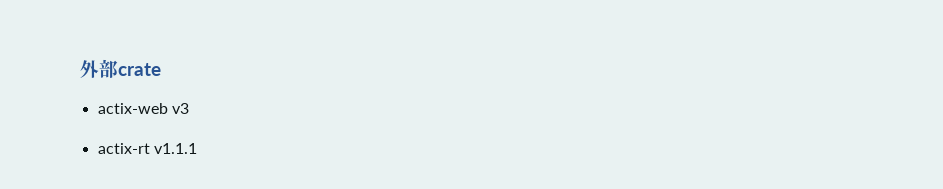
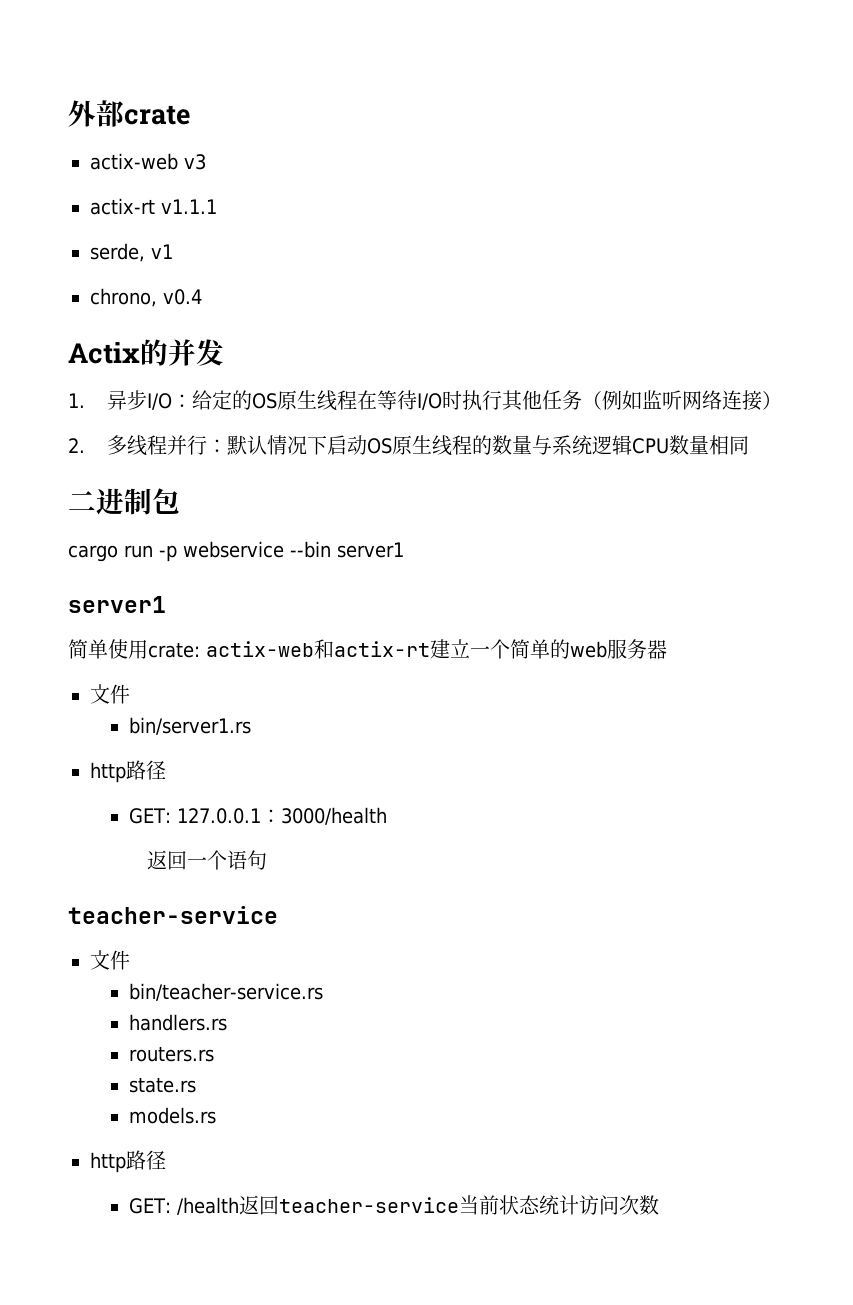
+ serde, v1
+ chrono, v0.4
+ Actix的并发
+ 1.异步I/O：给定的OS原生线程在等待I/O时执行其他任务（例如监听网络连接）
+ 2.多线程并行：默认情况下启动OS原生线程的数量与系统逻辑CPU数量相同
+ 二进制包
+ cargo run -p webservice --bin server1
+ server1
+ 简单使用crate: actix-web和actix-rt建立一个简单的web服务器
+ 文件
+ bin/server1.rs
+ http路径
+ GET: 127.0.0.1：3000/health
+ 返回一个语句
+ teacher-service
+ 文件
+ bin/teacher-service.rs
+ handlers.rs
+ routers.rs
+ state.rs
+ models.rs
+ http路径
+ GET: /health返回teacher-service当前状态统计访问次数

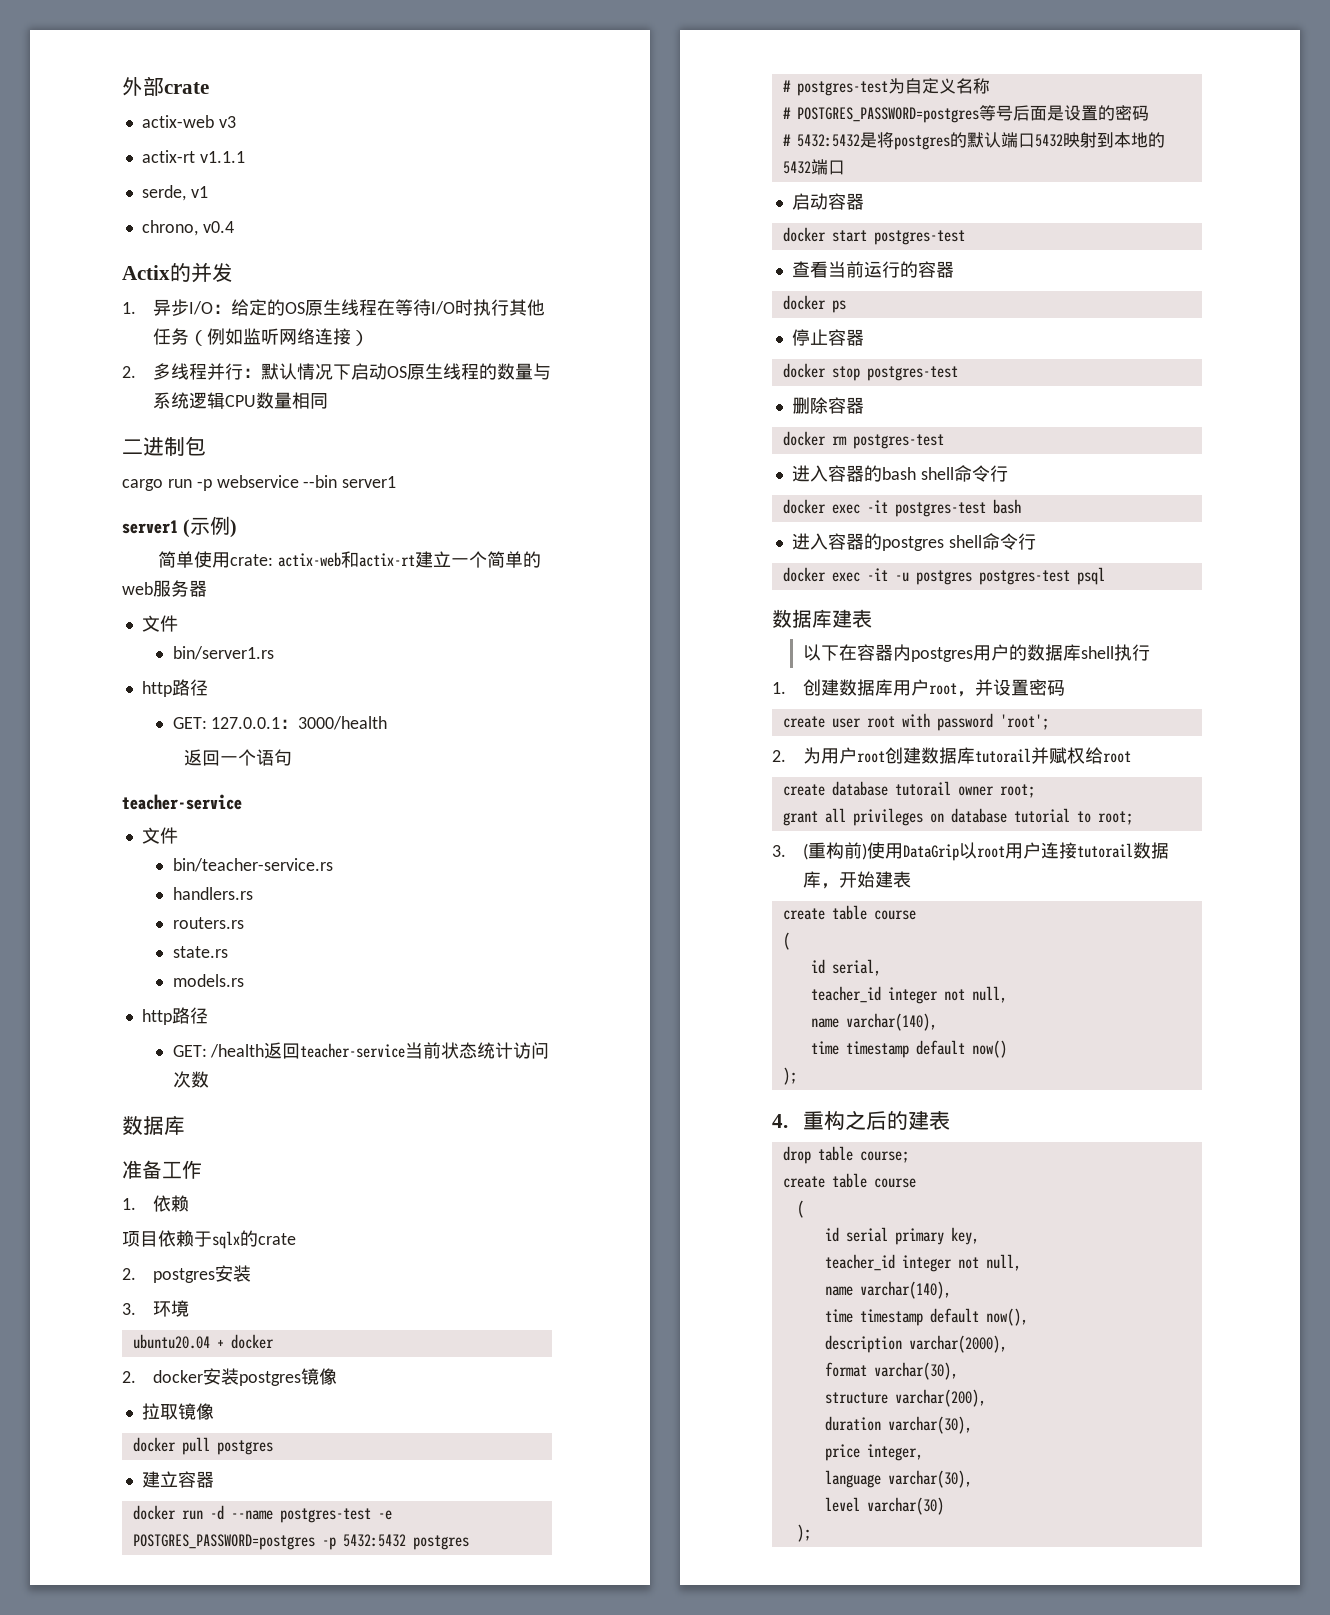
  cargo run -p webservice --bin server1
- server1
+ server1 (示例)
  GET: /health返回teacher-service当前状态统计访问次数
+ 数据库
+ 准备工作
+ 1.依赖
+ 项目依赖于sqlx的crate
+ 2. postgres安装
+ 3.环境
+ ubuntu20.04 + docker
+ 2. docker安装postgres镜像
+ 拉取镜像
+ docker pull postgres
+ 建立容器
+ docker run -d --name postgres-test -e POSTGRES_PASSWORD=postgres -p 5432:5432 postgres
+ # postgres-test为自定义名称
+ # POSTGRES_PASSWORD=postgres等号后面是设置的密码
+ # 5432:5432是将postgres的默认端口5432映射到本地的5432端口
+ 启动容器
+ docker start postgres-test
+ 查看当前运行的容器
+ docker ps
+ 停止容器
+ docker stop postgres-test
+ 删除容器
+ docker rm postgres-test
+ 进入容器的bash shell命令行
+ docker exec -it postgres-test bash
+ 进入容器的postgres shell命令行
+ docker exec -it -u postgres postgres-test psql
+ 数据库建表
+ 以下在容器内postgres用户的数据库shell执行
+ 1.创建数据库用户root，并设置密码
+ create user root with password 'root';
+ 2.为用户root创建数据库tutorail并赋权给root
+ create database tutorail owner root;
+ grant all privileges on database tutorial to root;
+ 3. (重构前)使用DataGrip以root用户连接tutorail数据库，开始建表
+ create table course
+ (
+ id serial,
+ teacher_id integer not null,
+ name varchar(140),
+ time timestamp default now()
+ );
+ 4.重构之后的建表
+ drop table course;
+ create table course
+ (
+ id serial primary key,
+ teacher_id integer not null,
+ name varchar(140),
+ time timestamp default now(),
+ description varchar(2000),
+ format varchar(30),
+ structure varchar(200),
+ duration varchar(30),
+ price integer,
+ language varchar(30),
+ level varchar(30)
+ );

